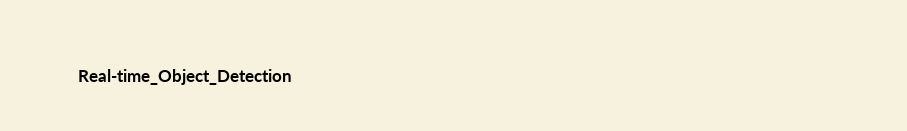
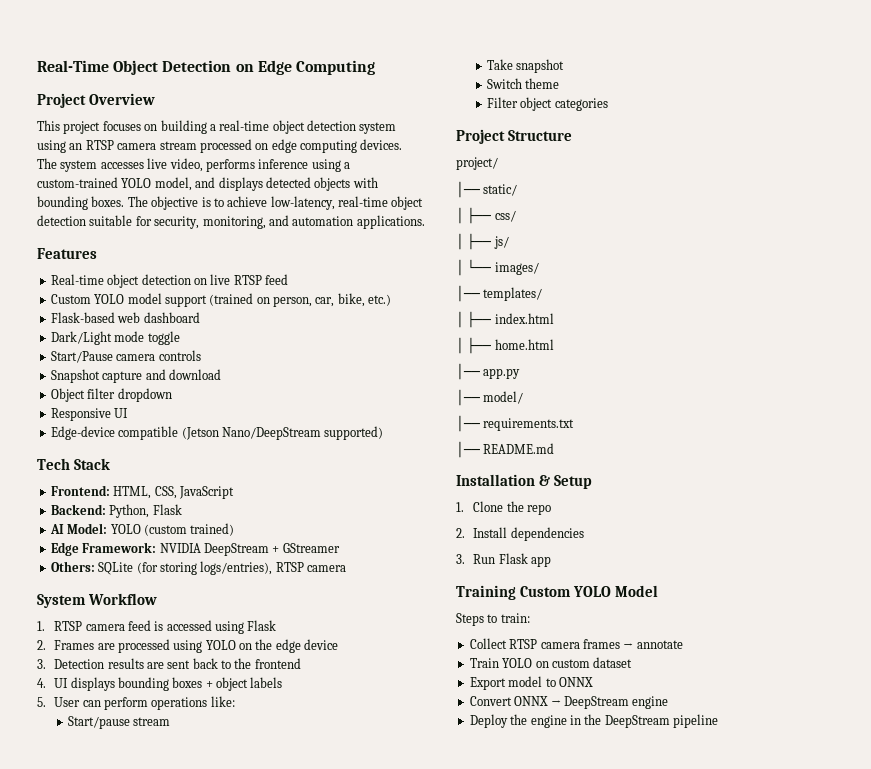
- Real-time_Object_Detection
+ Real-Time Object Detection on Edge Computing
+ Project Overview
+ This project focuses on building a real-time object detection system using an RTSP camera stream processed on edge computing devices. The system accesses live video, performs inference using a custom-trained YOLO model, and displays detected objects with bounding boxes. The objective is to achieve low-latency, real-time object detection suitable for security, monitoring, and automation applications.
+ Features
+ Real-time object detection on live RTSP feed
+ Custom YOLO model support (trained on person, car, bike, etc.)
+ Flask-based web dashboard
+ Dark/Light mode toggle
+ Start/Pause camera controls
+ Snapshot capture and download
+ Object filter dropdown
+ Responsive UI
+ Edge-device compatible (Jetson Nano/DeepStream supported)
+ Tech Stack
+ Frontend: HTML, CSS, JavaScript
+ Backend: Python, Flask
+ AI Model: YOLO (custom trained)
+ Edge Framework: NVIDIA DeepStream + GStreamer
+ Others: SQLite (for storing logs/entries), RTSP camera
+ System Workflow
+ 1. RTSP camera feed is accessed using Flask
+ 2. Frames are processed using YOLO on the edge device
+ 3. Detection results are sent back to the frontend
+ 4. UI displays bounding boxes + object labels
+ 5. User can perform operations like:
+ Start/pause stream
+ Take snapshot
+ Switch theme
+ Filter object categories
+ Project Structure
+ project/
+ │── static/
+ │ ├── css/
+ │ ├── js/
+ │ └── images/
+ │── templates/
+ │ ├── index.html
+ │ ├── home.html
+ │── app.py
+ │── model/
+ │── requirements.txt
+ │── README.md
+ Installation & Setup
+ 1. Clone the repo
+ 2. Install dependencies
+ 3. Run Flask app
+ Training Custom YOLO Model
+ Steps to train:
+ Collect RTSP camera frames → annotate
+ Train YOLO on custom dataset
+ Export model to ONNX
+ Convert ONNX → DeepStream engine
+ Deploy the engine in the DeepStream pipeline

